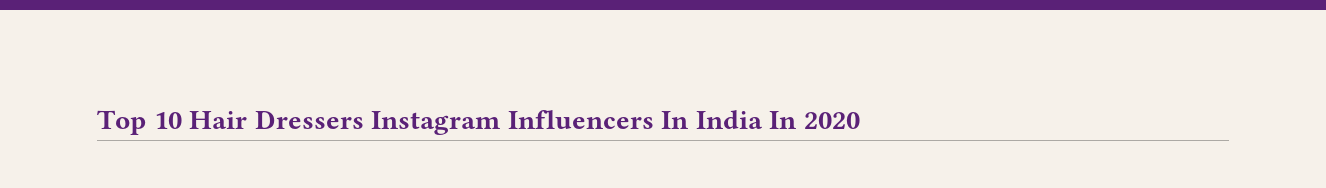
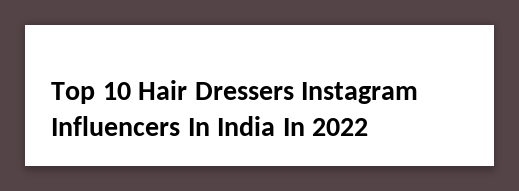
- Top 10 Hair Dressers Instagram Influencers In India In 2020
+ Top 10 Hair Dressers Instagram Influencers In India In 2022

